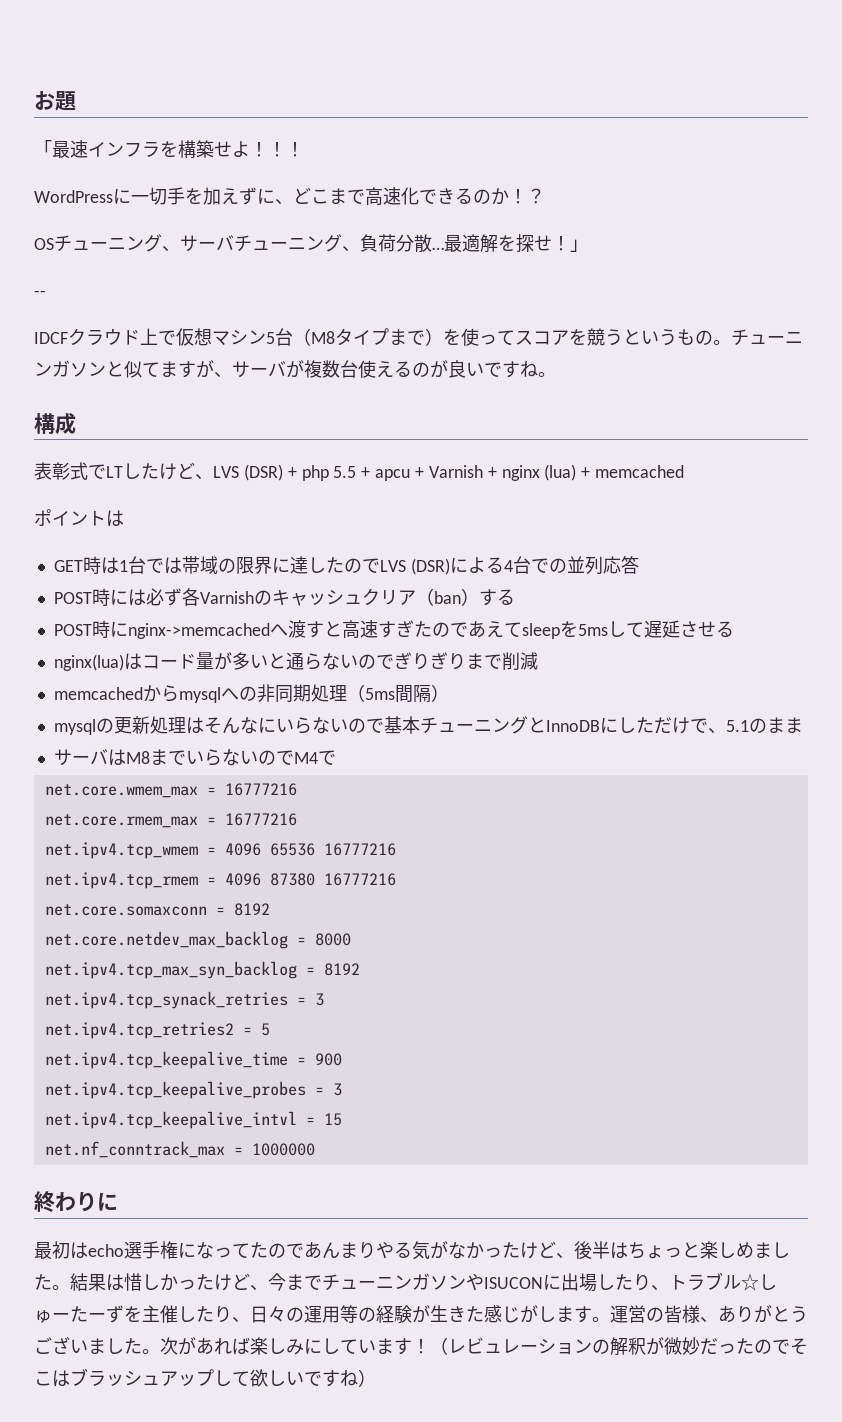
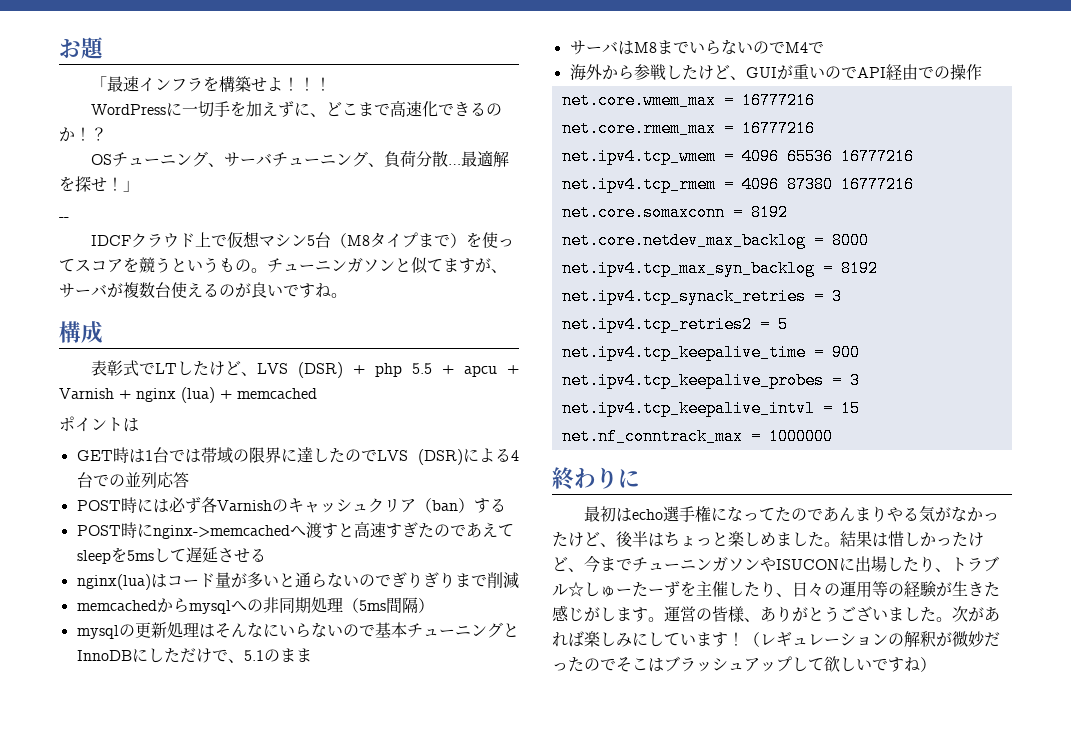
+ 海外から参戦したけど、GUIが重いのでAPI経由での操作
- （レビュレーションの解釈が微妙だったのでそこはブラッシュアップして欲しいですね）
+ （レギュレーションの解釈が微妙だったのでそこはブラッシュアップして欲しいですね）

